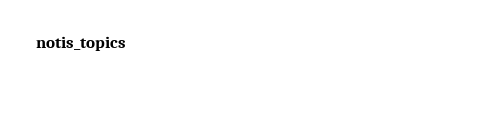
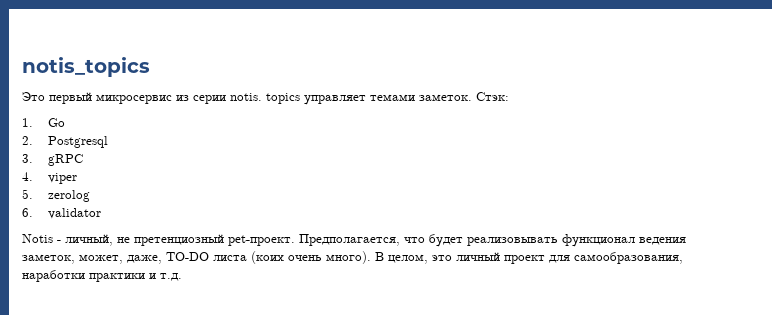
+ Это первый микросервис из серии notis. topics управляет темами заметок. Стэк:
+ 1. Go
+ 2. Postgresql
+ 3. gRPC
+ 4. viper
+ 5. zerolog
+ 6. validator
+ Notis - личный, не претенциозный pet-проект. Предполагается, что будет реализовывать функционал ведения заметок, может, даже, TO-DO листа (коих очень много). В целом, это личный проект для самообразования, наработки практики и т.д.

